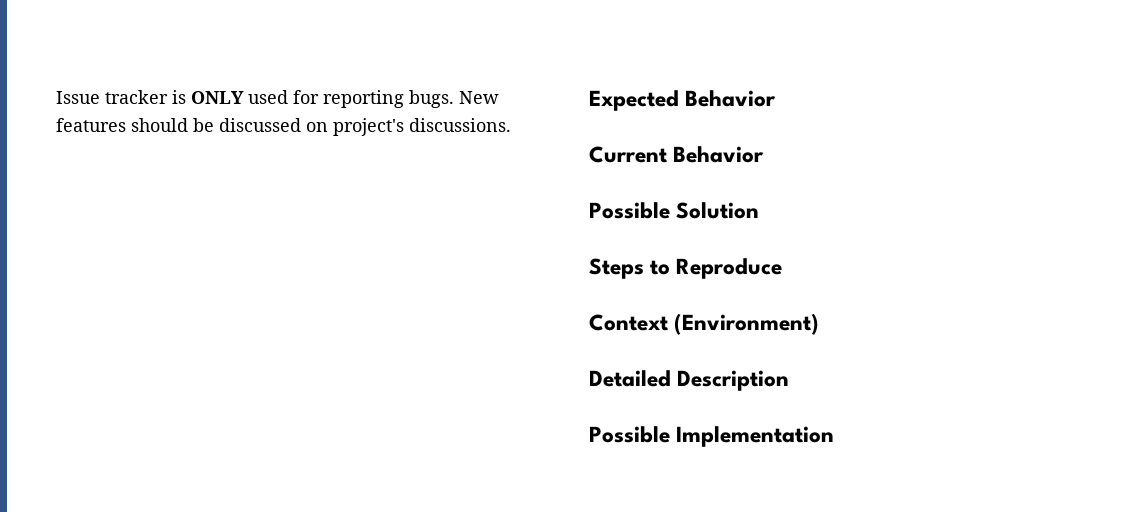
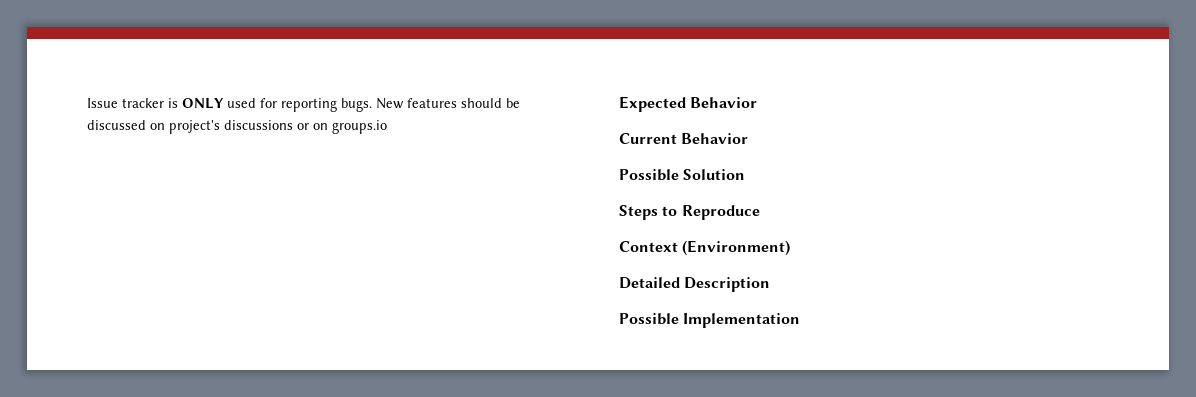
- New features should be discussed on project's discussions.
+ New features should be discussed on project's discussions or on groups.io

